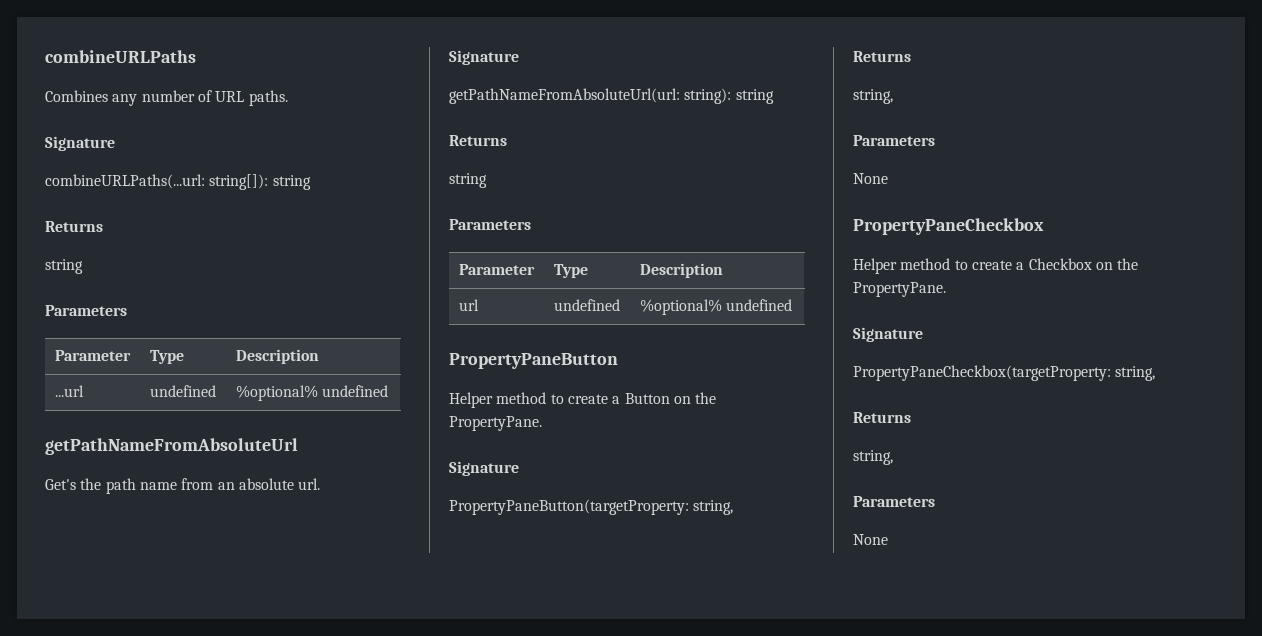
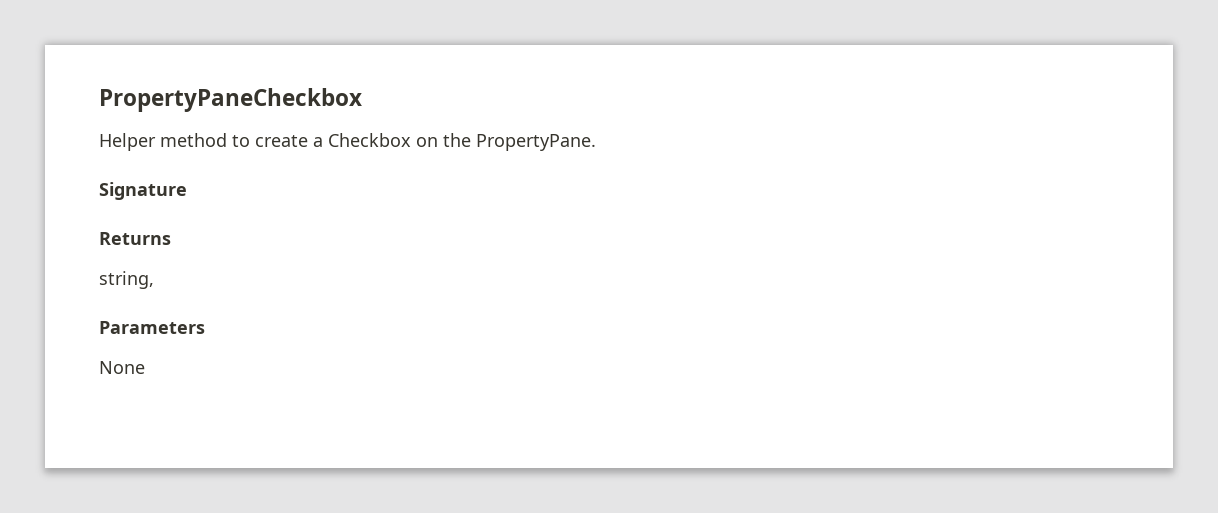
- combineURLPaths
- Combines any number of URL paths.
- Signature
- combineURLPaths(...url: string[]): string
- Returns
- string
- Parameters
- Parameter | Type | Description
- ...url | undefined | %optional% undefined
- getPathNameFromAbsoluteUrl
- Get's the path name from an absolute url.
- Signature
- getPathNameFromAbsoluteUrl(url: string): string
- Returns
- string
- Parameters
- Parameter | Type | Description
- url | undefined | %optional% undefined
- PropertyPaneButton
- Helper method to create a Button on the PropertyPane.
- Signature
- PropertyPaneButton(targetProperty: string,
- Returns
- string,
- Parameters
- None
- PropertyPaneCheckbox(targetProperty: string,

